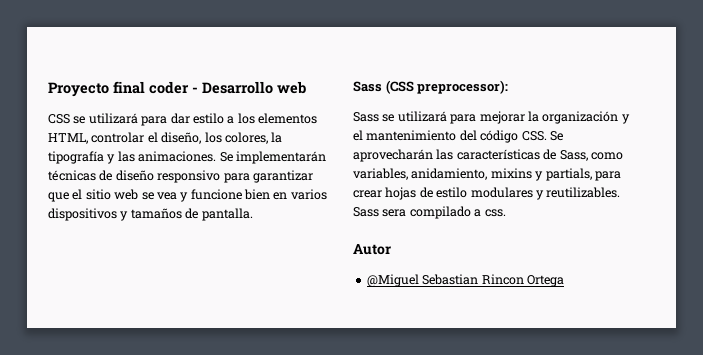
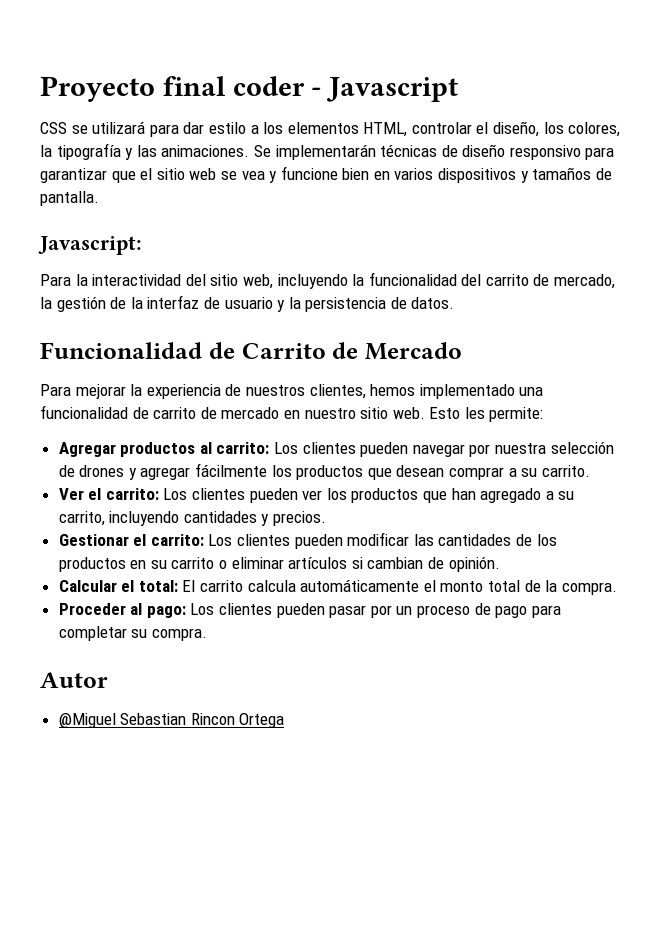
- Proyecto final coder - Desarrollo web
+ Proyecto final coder - Javascript
- Sass (CSS preprocessor):
- Sass se utilizará para mejorar la organización y el mantenimiento del código CSS. Se aprovecharán las características de Sass, como variables, anidamiento, mixins y partials, para crear hojas de estilo modulares y reutilizables. Sass sera compilado a css.
+ Javascript:
+ Para la interactividad del sitio web, incluyendo la funcionalidad del carrito de mercado, la gestión de la interfaz de usuario y la persistencia de datos.
+ Funcionalidad de Carrito de Mercado
+ Para mejorar la experiencia de nuestros clientes, hemos implementado una funcionalidad de carrito de mercado en nuestro sitio web. Esto les permite:
+ Agregar productos al carrito: Los clientes pueden navegar por nuestra selección de drones y agregar fácilmente los productos que desean comprar a su carrito.
+ Ver el carrito: Los clientes pueden ver los productos que han agregado a su carrito, incluyendo cantidades y precios.
+ Gestionar el carrito: Los clientes pueden modificar las cantidades de los productos en su carrito o eliminar artículos si cambian de opinión.
+ Calcular el total: El carrito calcula automáticamente el monto total de la compra.
+ Proceder al pago: Los clientes pueden pasar por un proceso de pago para completar su compra.

